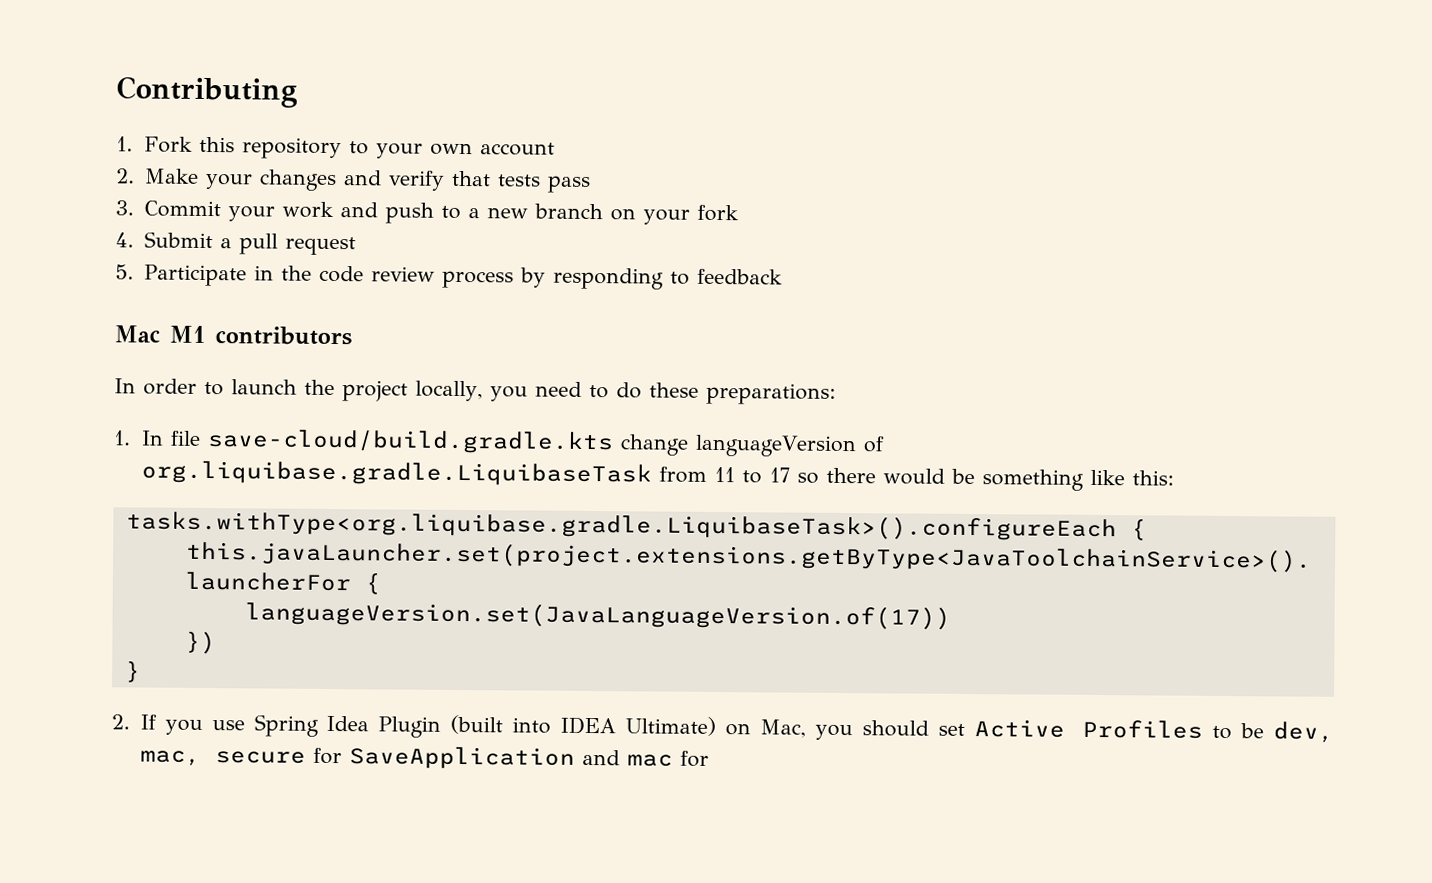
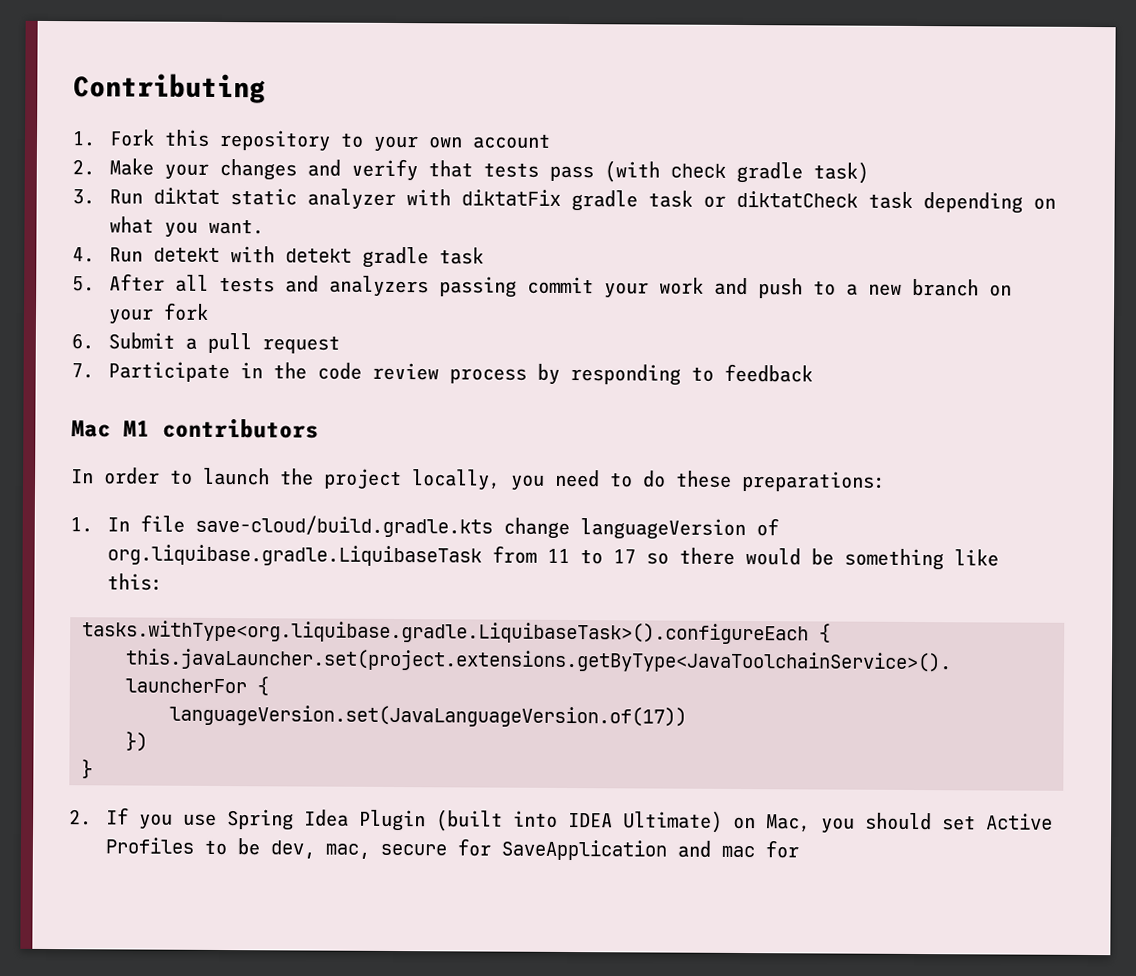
- 2. Make your changes and verify that tests pass
- 3. Commit your work and push to a new branch on your fork
+ 2. Make your changes and verify that tests pass (with check gradle task)
+ 3. Run diktat static analyzer with diktatFix gradle task or diktatCheck task depending on what you want.
+ 4. Run detekt with detekt gradle task
+ 5. After all tests and analyzers passing commit your work and push to a new branch on your fork
- 4. Submit a pull request
+ 6. Submit a pull request
- 5. Participate in the code review process by responding to feedback
+ 7. Participate in the code review process by responding to feedback

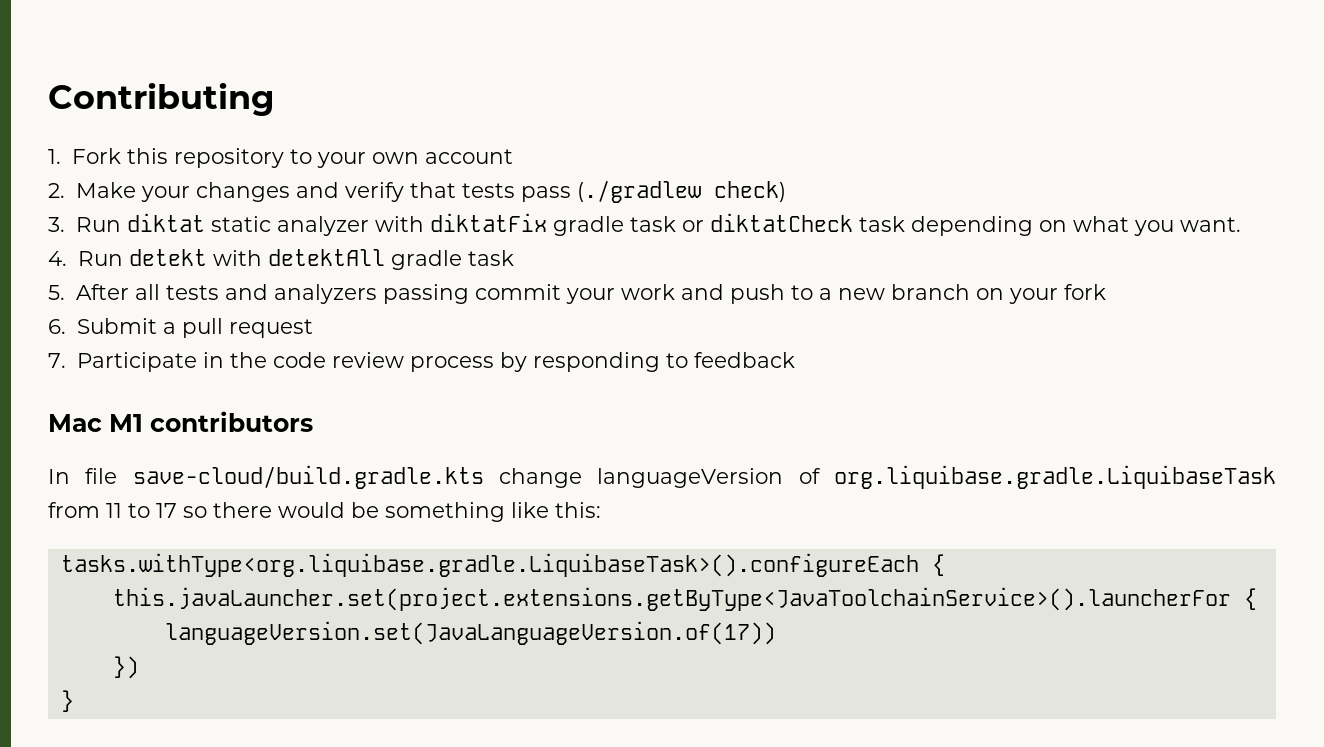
- 2. Make your changes and verify that tests pass (with check gradle task)
+ 2. Make your changes and verify that tests pass (./gradlew check)
- 4. Run detekt with detekt gradle task
+ 4. Run detekt with detektAll gradle task
- In order to launch the project locally, you need to do these preparations:
- 1. In file save-cloud/build.gradle.kts change languageVersion of org.liquibase.gradle.LiquibaseTask from 11 to 17 so there would be something like this:
+ In file save-cloud/build.gradle.kts change languageVersion of org.liquibase.gradle.LiquibaseTask from 11 to 17 so there would be something like this:
- 2. If you use Spring Idea Plugin (built into IDEA Ultimate) on Mac, you should set Active Profiles to be dev, mac, secure for SaveApplication and mac for

